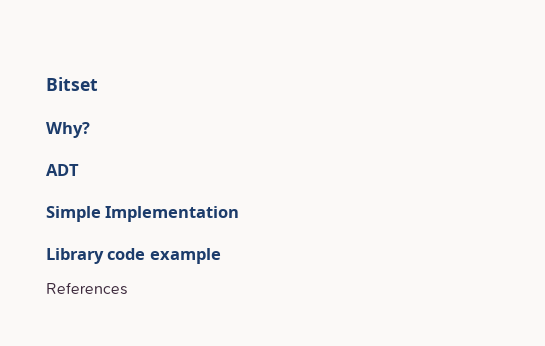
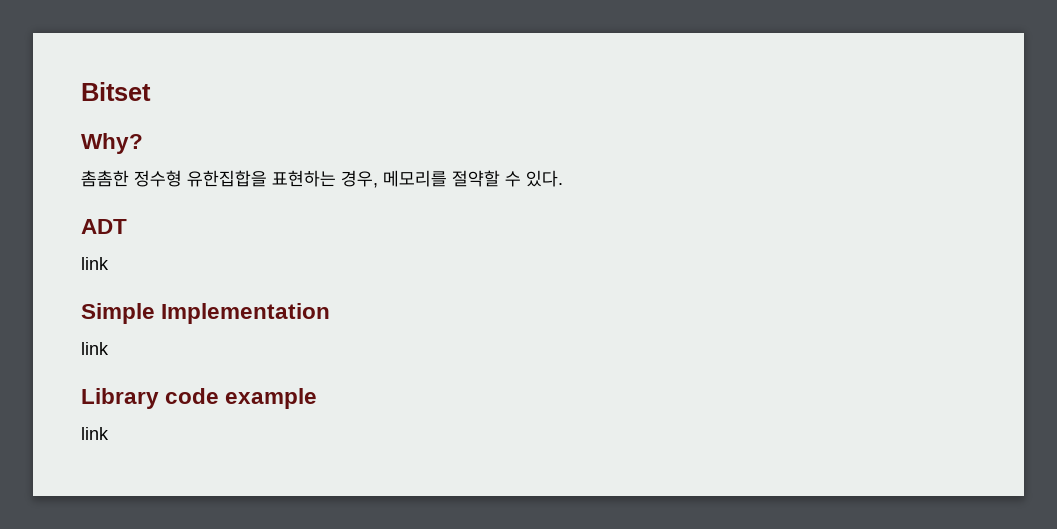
+ 촘촘한 정수형 유한집합을 표현하는 경우, 메모리를 절약할 수 있다.
  ADT
+ link
  Simple Implementation
+ link
  Library code example
- References
+ link

